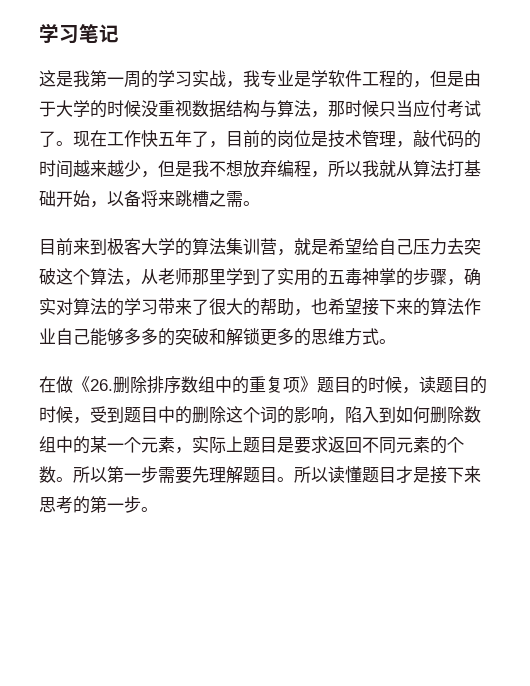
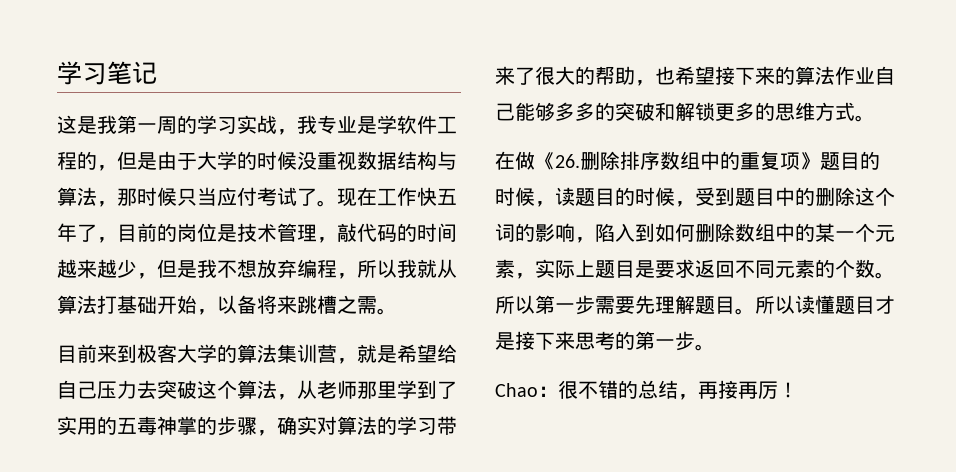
+ Chao：很不错的总结，再接再厉！

